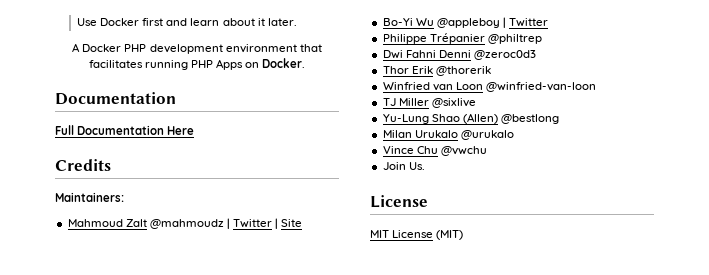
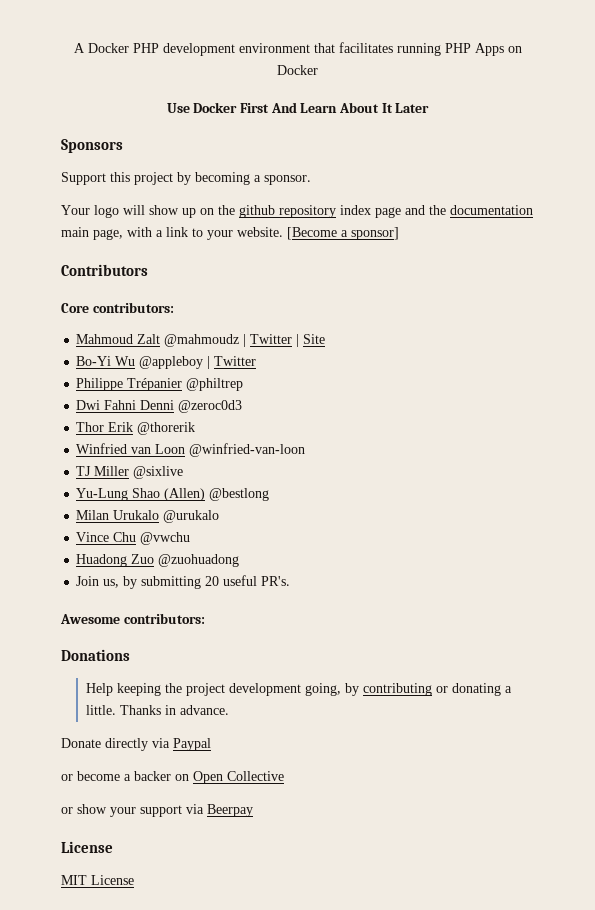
- Use Docker first and learn about it later.
- A Docker PHP development environment that facilitates running PHP Apps on Docker.
- Documentation
- Full Documentation Here
- Credits
- Maintainers:
+ A Docker PHP development environment that facilitates running PHP Apps on Docker
+ Use Docker First And Learn About It Later
+ Sponsors
+ Support this project by becoming a sponsor.
+ Your logo will show up on the github repository index page and the documentation main page, with a link to your website. [Become a sponsor]
+ Contributors
+ Core contributors:
- Join Us.
+ Huadong Zuo @zuohuadong
+ Join us, by submitting 20 useful PR's.
+ Awesome contributors:
+ Donations
+ Help keeping the project development going, by contributing or donating a little. Thanks in advance.
+ Donate directly via Paypal
+ or become a backer on Open Collective
+ or show your support via Beerpay
- MIT License (MIT)
+ MIT License

